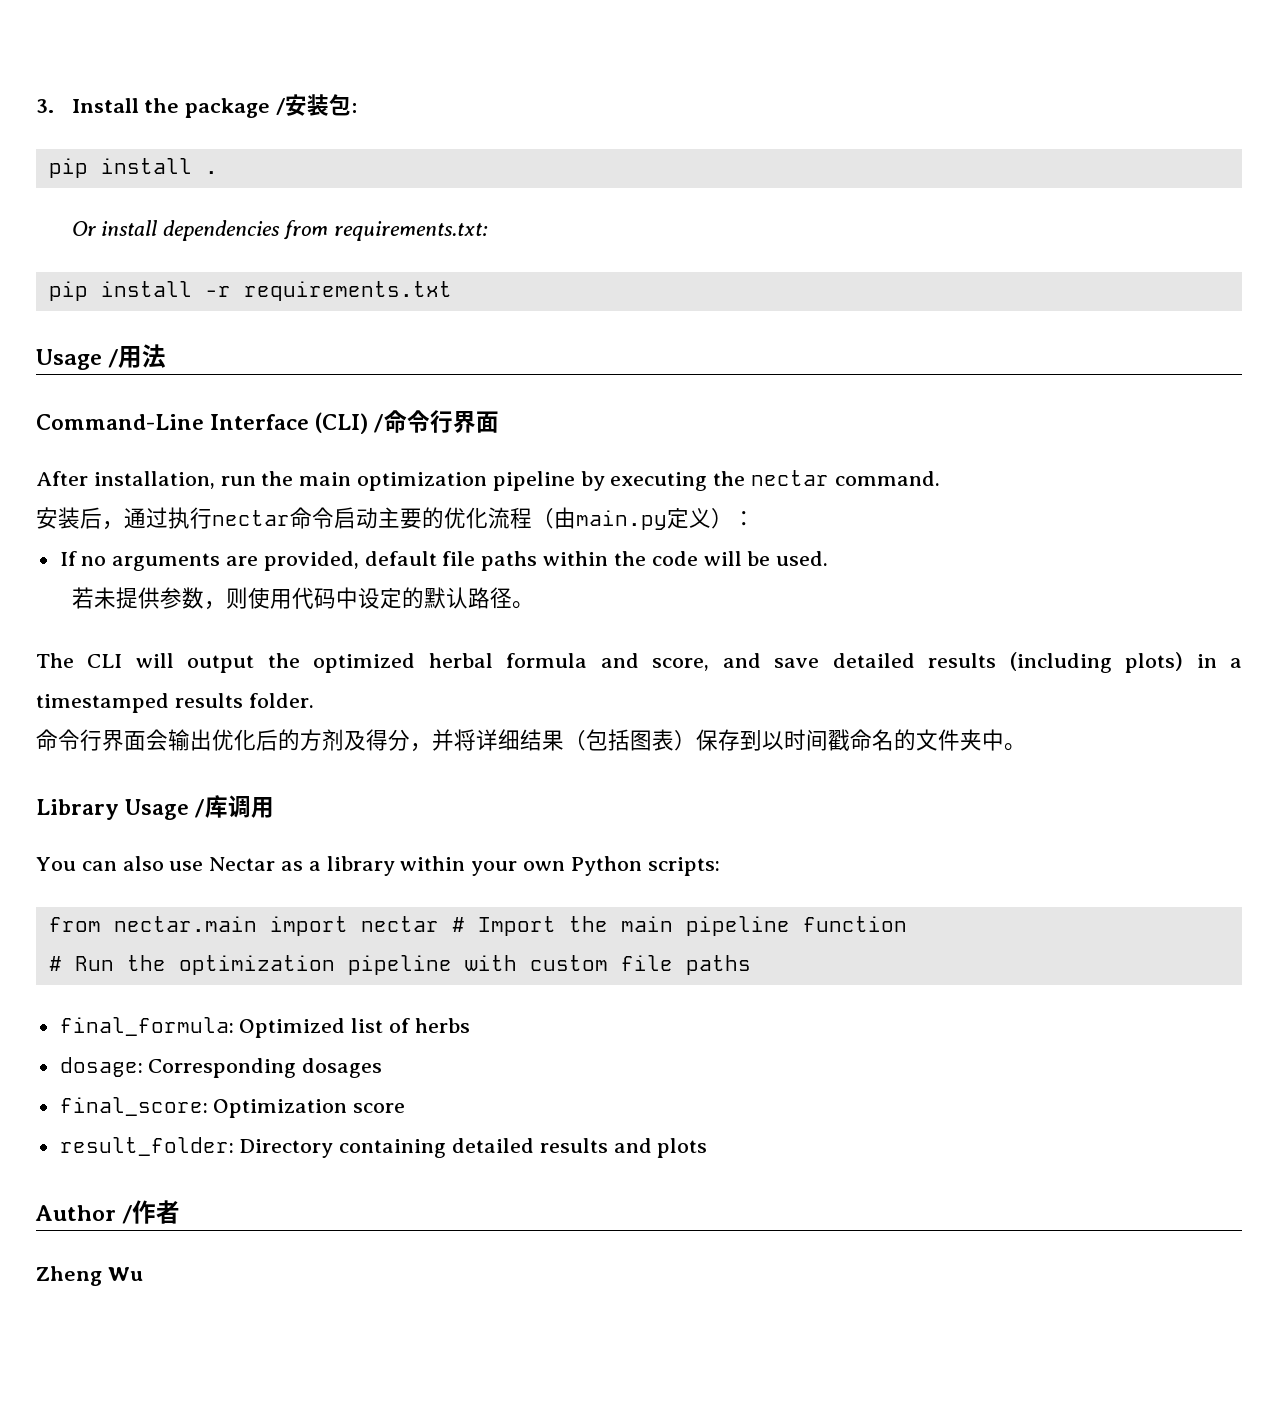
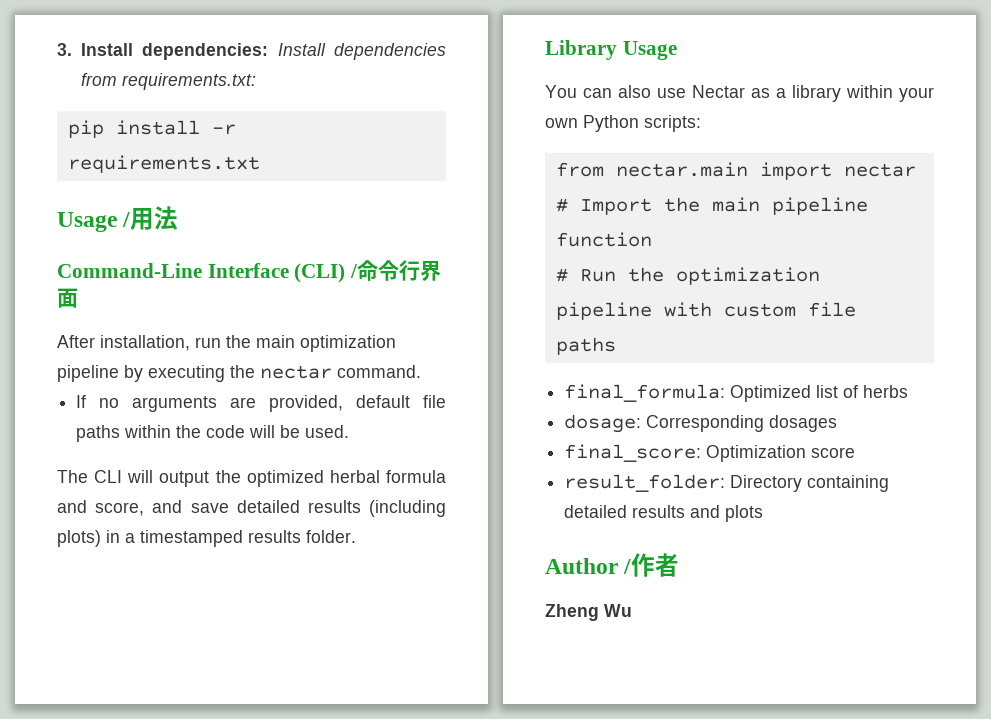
- 3. Install the package /安装包:
- pip install .
- Or install dependencies from requirements.txt:
+ 3. Install dependencies: Install dependencies from requirements.txt:
- 安装后，通过执行nectar命令启动主要的优化流程（由main.py定义）：
- 若未提供参数，则使用代码中设定的默认路径。
- 命令行界面会输出优化后的方剂及得分，并将详细结果（包括图表）保存到以时间戳命名的文件夹中。
- Library Usage /库调用
+ Library Usage

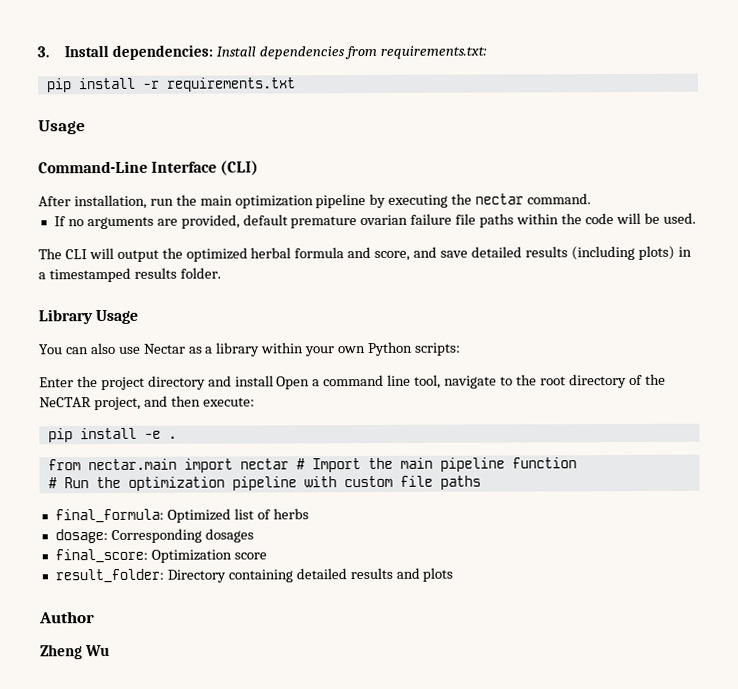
  pip install -r requirements.txt
- Usage /用法
+ Usage
- Command-Line Interface (CLI) /命令行界面
+ Command-Line Interface (CLI)
- If no arguments are provided, default file paths within the code will be used.
+ If no arguments are provided, default premature ovarian failure file paths within the code will be used.
+ Enter the project directory and install Open a command line tool, navigate to the root directory of the NeCTAR project, and then execute:
+ pip install -e .
- Author /作者
+ Author

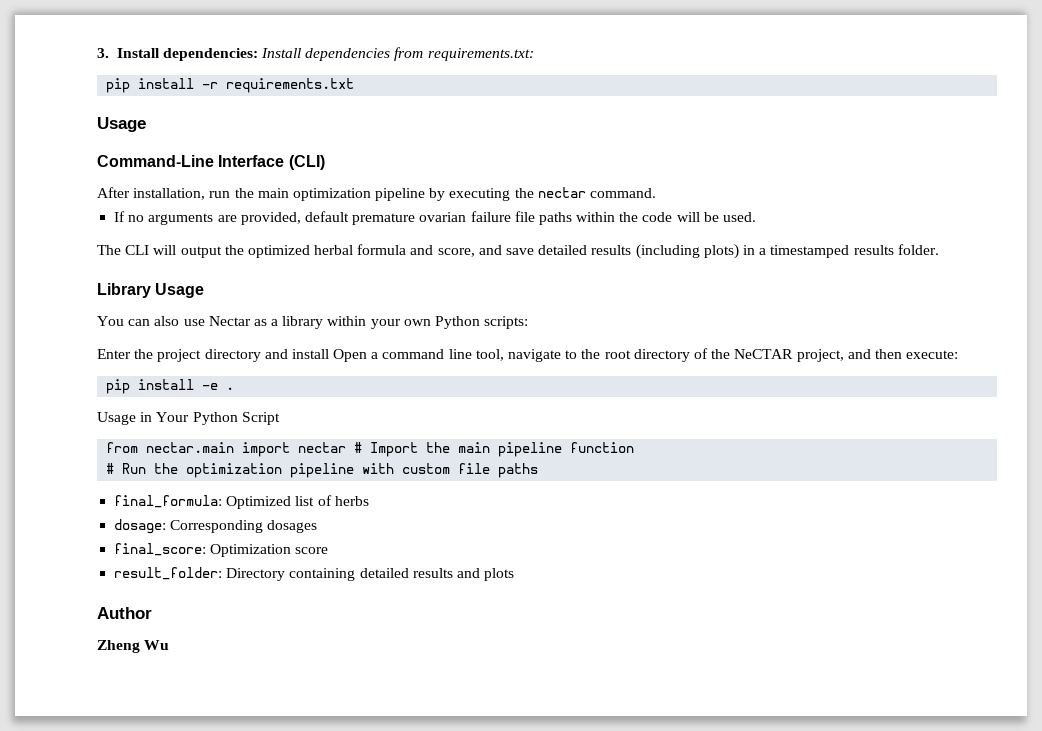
+ Usage in Your Python Script

